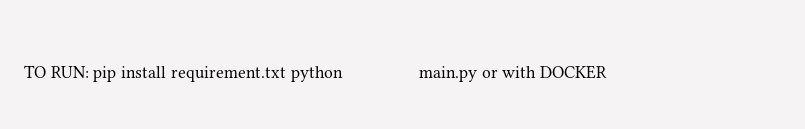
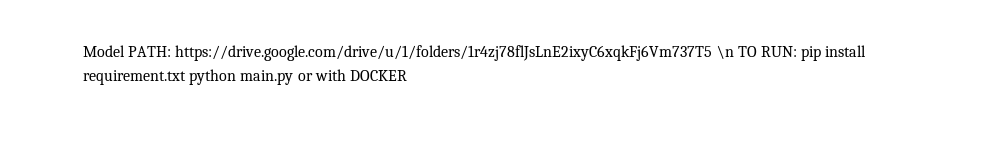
- TO RUN: pip install requirement.txt python main.py or with DOCKER
+ Model PATH: https://drive.google.com/drive/u/1/folders/1r4zj78flJsLnE2ixyC6xqkFj6Vm737T5 \n TO RUN: pip install requirement.txt python main.py or with DOCKER

